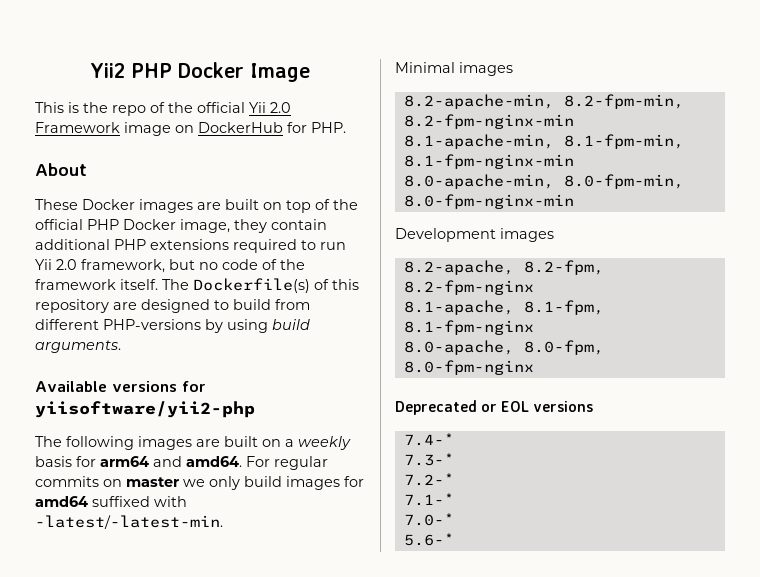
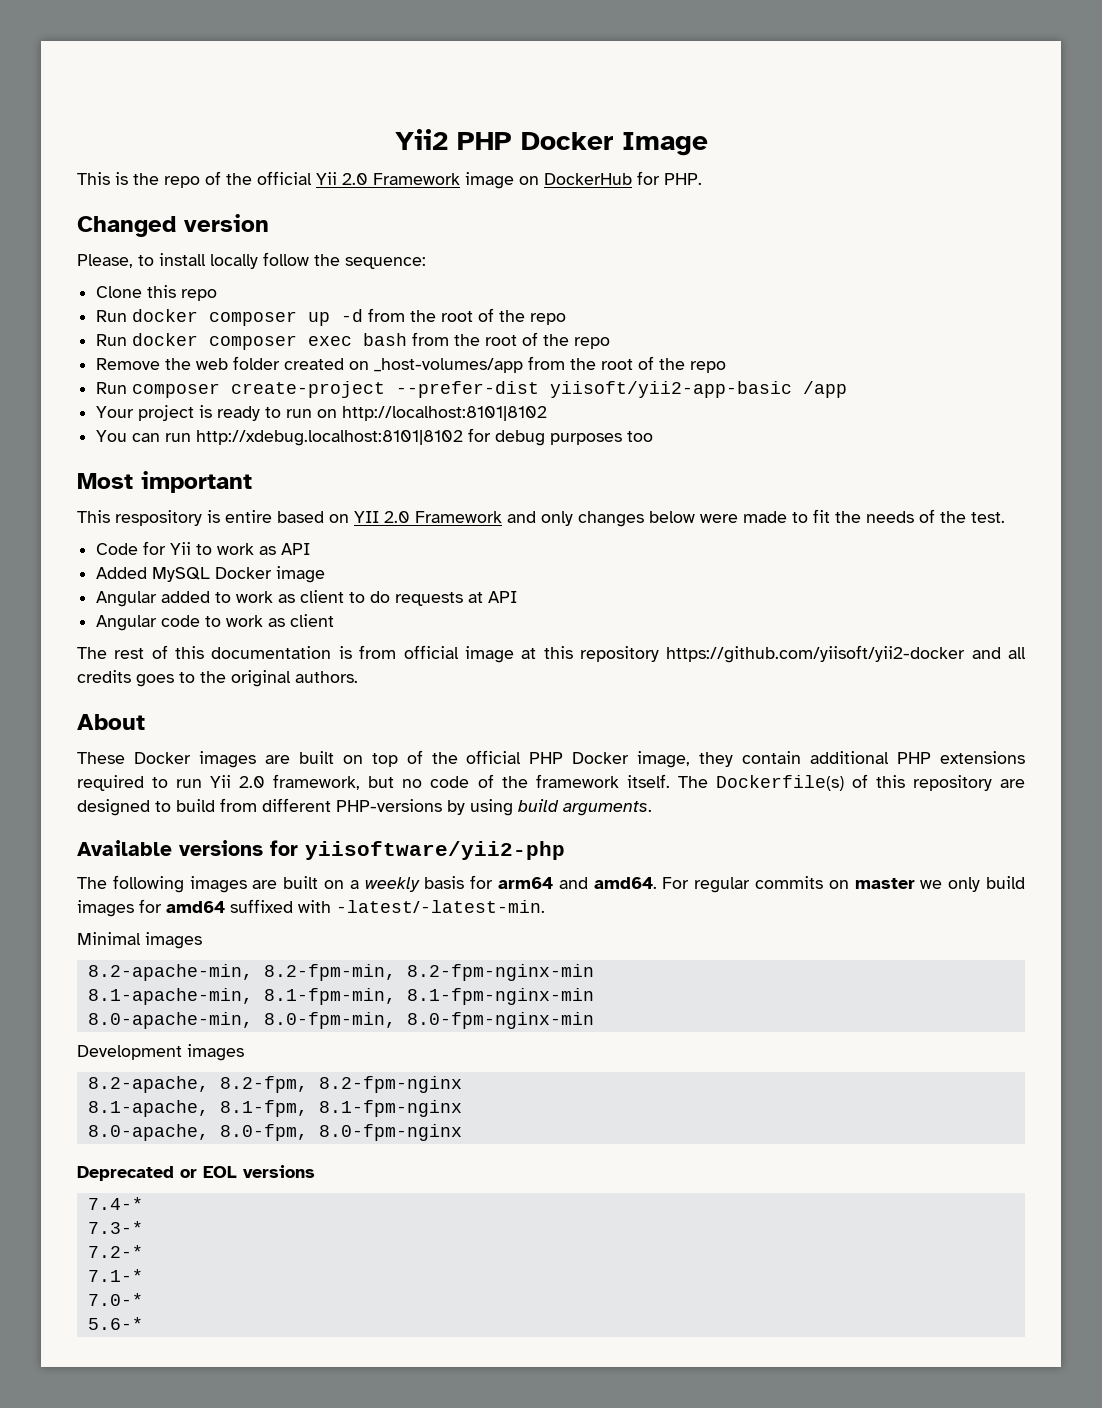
+ Changed version
+ Please, to install locally follow the sequence:
+ Clone this repo
+ Run docker composer up -d from the root of the repo
+ Run docker composer exec bash from the root of the repo
+ Remove the web folder created on _host-volumes/app from the root of the repo
+ Run composer create-project --prefer-dist yiisoft/yii2-app-basic /app
+ Your project is ready to run on http://localhost:8101|8102
+ You can run http://xdebug.localhost:8101|8102 for debug purposes too
+ Most important
+ This respository is entire based on YII 2.0 Framework and only changes below were made to fit the needs of the test.
+ Code for Yii to work as API
+ Added MySQL Docker image
+ Angular added to work as client to do requests at API
+ Angular code to work as client
+ The rest of this documentation is from official image at this repository https://github.com/yiisoft/yii2-docker and all credits goes to the original authors.

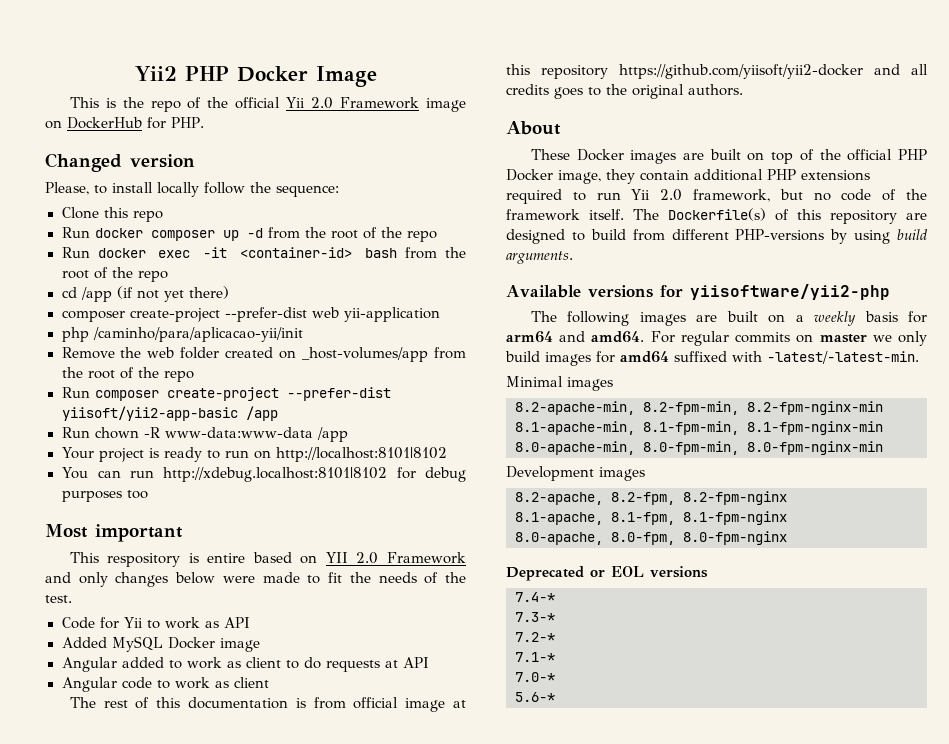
- Run docker composer exec bash from the root of the repo
+ Run docker exec -it <container-id> bash from the root of the repo
+ cd /app (if not yet there)
+ composer create-project --prefer-dist web yii-application
+ php /caminho/para/aplicacao-yii/init
+ Run chown -R www-data:www-data /app

